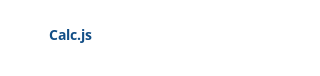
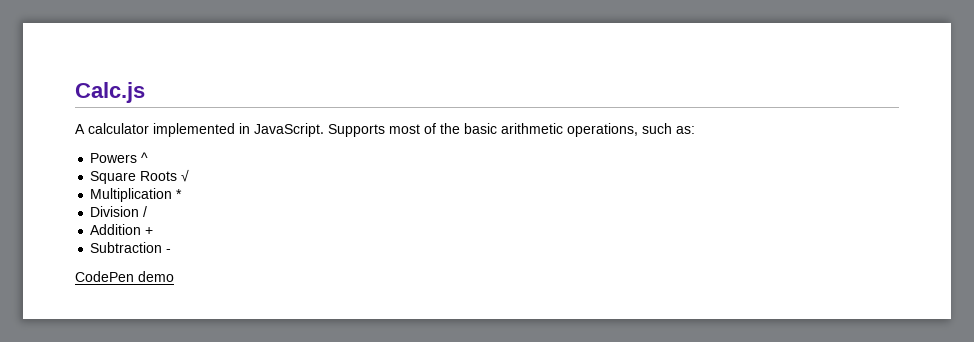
+ A calculator implemented in JavaScript. Supports most of the basic arithmetic operations, such as:
+ Powers ^
+ Square Roots √
+ Multiplication *
+ Division /
+ Addition +
+ Subtraction -
+ CodePen demo

